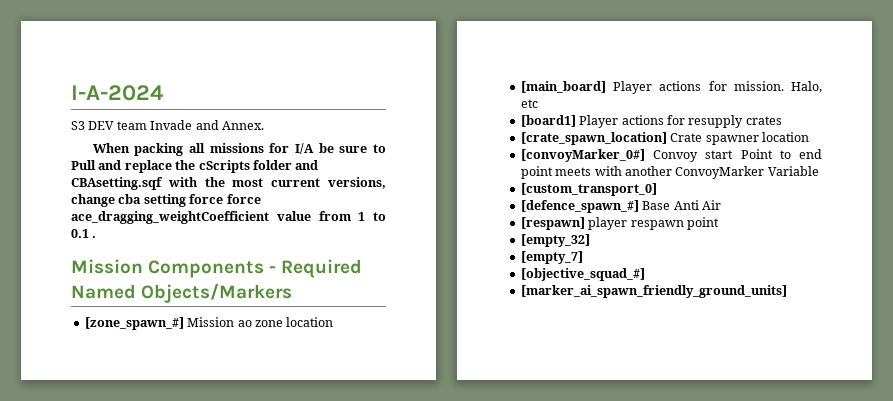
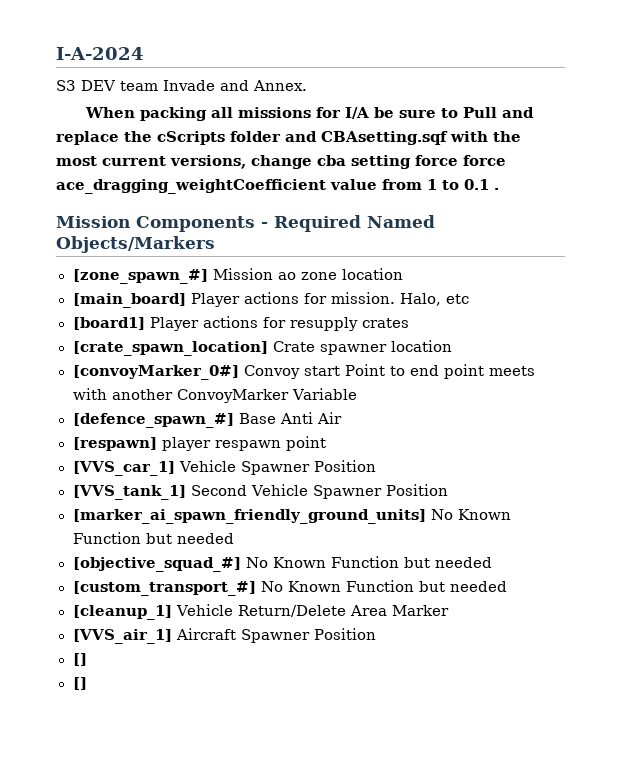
- [custom_transport_0]
- [empty_32]
- [empty_7]
- [objective_squad_#]
- [marker_ai_spawn_friendly_ground_units]
+ [VVS_car_1] Vehicle Spawner Position
+ [VVS_tank_1] Second Vehicle Spawner Position
+ [marker_ai_spawn_friendly_ground_units] No Known Function but needed
+ [objective_squad_#] No Known Function but needed
+ [custom_transport_#] No Known Function but needed
+ [cleanup_1] Vehicle Return/Delete Area Marker
+ [VVS_air_1] Aircraft Spawner Position
+ []
+ []

